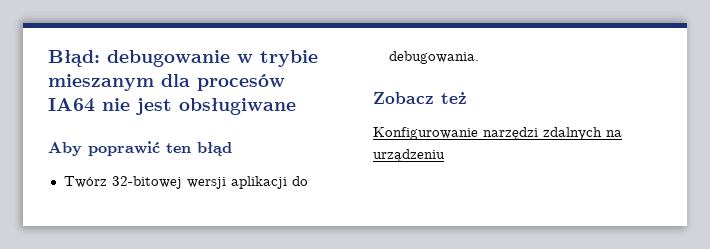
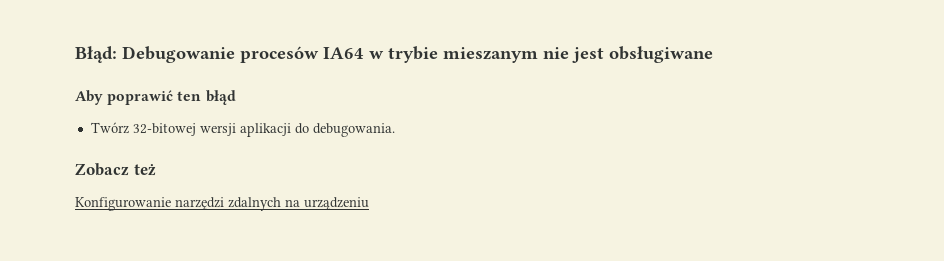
- Błąd: debugowanie w trybie mieszanym dla procesów IA64 nie jest obsługiwane
+ Błąd: Debugowanie procesów IA64 w trybie mieszanym nie jest obsługiwane

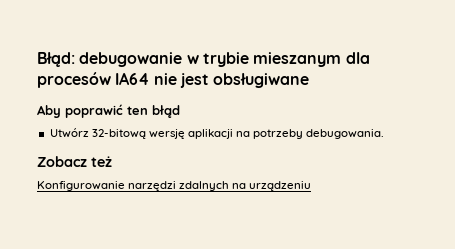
- Błąd: Debugowanie procesów IA64 w trybie mieszanym nie jest obsługiwane
+ Błąd: debugowanie w trybie mieszanym dla procesów IA64 nie jest obsługiwane
- Twórz 32-bitowej wersji aplikacji do debugowania.
+ Utwórz 32-bitową wersję aplikacji na potrzeby debugowania.

